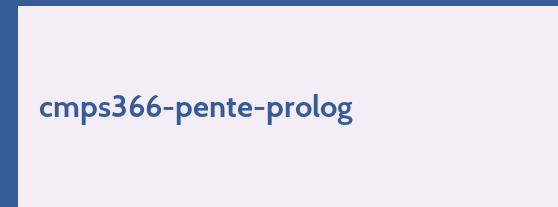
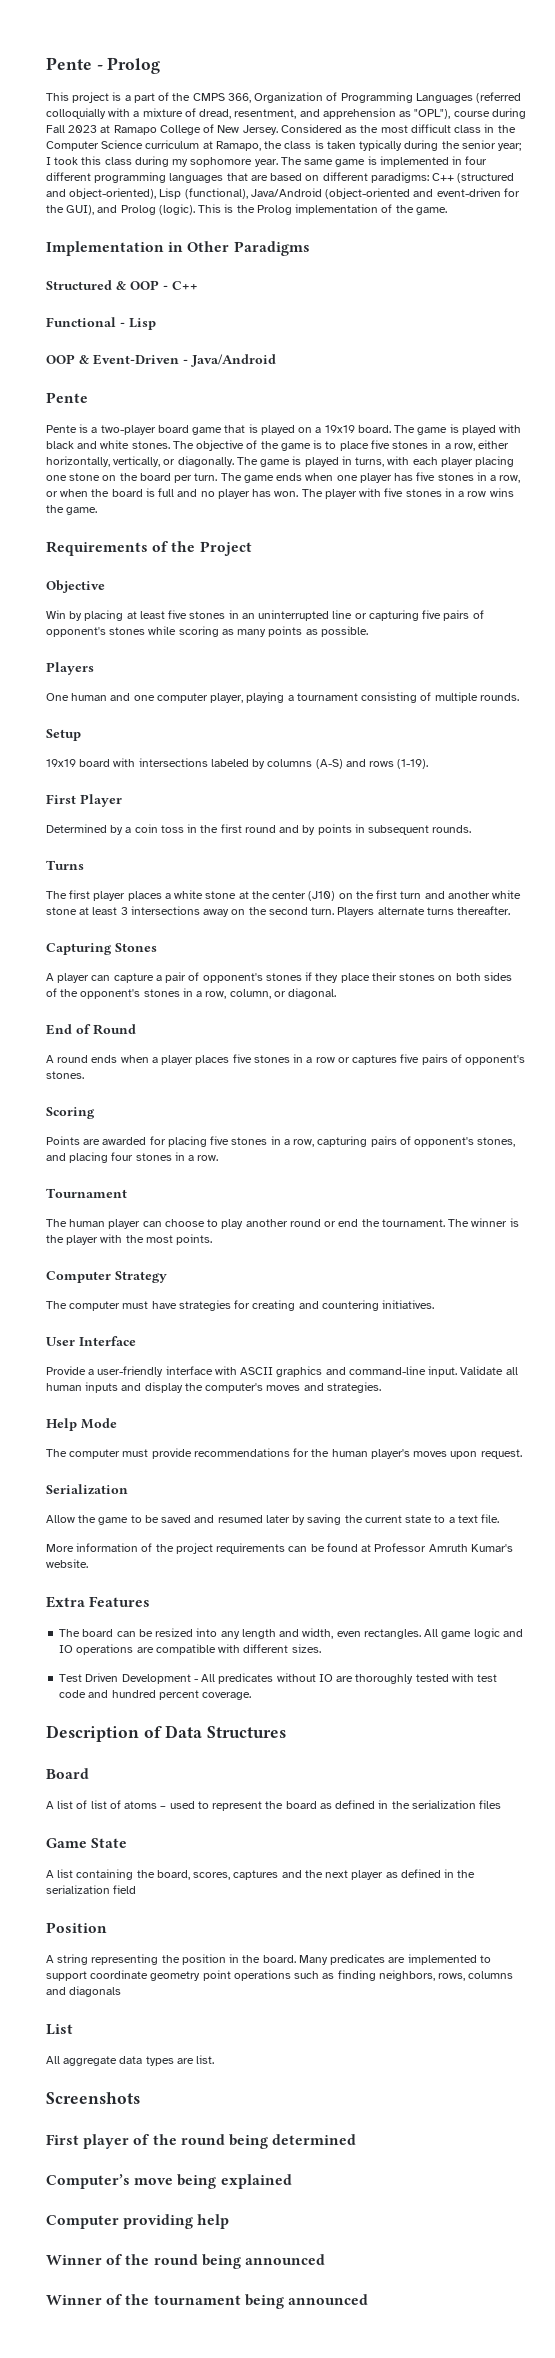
- cmps366-pente-prolog
+ Pente - Prolog
+ This project is a part of the CMPS 366, Organization of Programming Languages (referred colloquially with a mixture of dread, resentment, and apprehension as "OPL"), course during Fall 2023 at Ramapo College of New Jersey. Considered as the most difficult class in the Computer Science curriculum at Ramapo, the class is taken typically during the senior year; I took this class during my sophomore year. The same game is implemented in four different programming languages that are based on different paradigms: C++ (structured and object-oriented), Lisp (functional), Java/Android (object-oriented and event-driven for the GUI), and Prolog (logic). This is the Prolog implementation of the game.
+ Implementation in Other Paradigms
+ Structured & OOP - C++
+ Functional - Lisp
+ OOP & Event-Driven - Java/Android
+ Pente
+ Pente is a two-player board game that is played on a 19x19 board. The game is played with black and white stones. The objective of the game is to place five stones in a row, either horizontally, vertically, or diagonally. The game is played in turns, with each player placing one stone on the board per turn. The game ends when one player has five stones in a row, or when the board is full and no player has won. The player with five stones in a row wins the game.
+ Requirements of the Project
+ Objective
+ Win by placing at least five stones in an uninterrupted line or capturing five pairs of opponent's stones while scoring as many points as possible.
+ Players
+ One human and one computer player, playing a tournament consisting of multiple rounds.
+ Setup
+ 19x19 board with intersections labeled by columns (A-S) and rows (1-19).
+ First Player
+ Determined by a coin toss in the first round and by points in subsequent rounds.
+ Turns
+ The first player places a white stone at the center (J10) on the first turn and another white stone at least 3 intersections away on the second turn. Players alternate turns thereafter.
+ Capturing Stones
+ A player can capture a pair of opponent's stones if they place their stones on both sides of the opponent's stones in a row, column, or diagonal.
+ End of Round
+ A round ends when a player places five stones in a row or captures five pairs of opponent's stones.
+ Scoring
+ Points are awarded for placing five stones in a row, capturing pairs of opponent's stones, and placing four stones in a row.
+ Tournament
+ The human player can choose to play another round or end the tournament. The winner is the player with the most points.
+ Computer Strategy
+ The computer must have strategies for creating and countering initiatives.
+ User Interface
+ Provide a user-friendly interface with ASCII graphics and command-line input. Validate all human inputs and display the computer's moves and strategies.
+ Help Mode
+ The computer must provide recommendations for the human player's moves upon request.
+ Serialization
+ Allow the game to be saved and resumed later by saving the current state to a text file.
+ More information of the project requirements can be found at Professor Amruth Kumar's website.
+ Extra Features
+ The board can be resized into any length and width, even rectangles. All game logic and IO operations are compatible with different sizes.
+ Test Driven Development - All predicates without IO are thoroughly tested with test code and hundred percent coverage.
+ Description of Data Structures
+ Board
+ A list of list of atoms – used to represent the board as defined in the serialization files
+ Game State
+ A list containing the board, scores, captures and the next player as defined in the serialization field
+ Position
+ A string representing the position in the board. Many predicates are implemented to support coordinate geometry point operations such as finding neighbors, rows, columns and diagonals
+ List
+ All aggregate data types are list.
+ Screenshots
+ First player of the round being determined
+ Computer’s move being explained
+ Computer providing help
+ Winner of the round being announced
+ Winner of the tournament being announced

